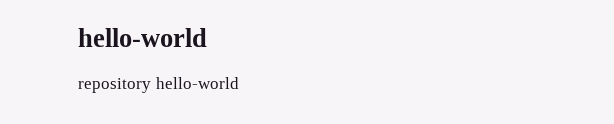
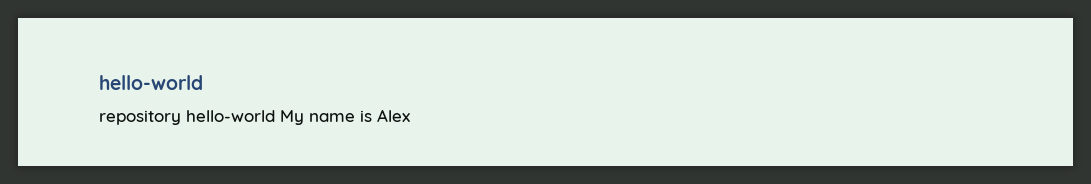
- repository hello-world
+ repository hello-world My name is Alex

